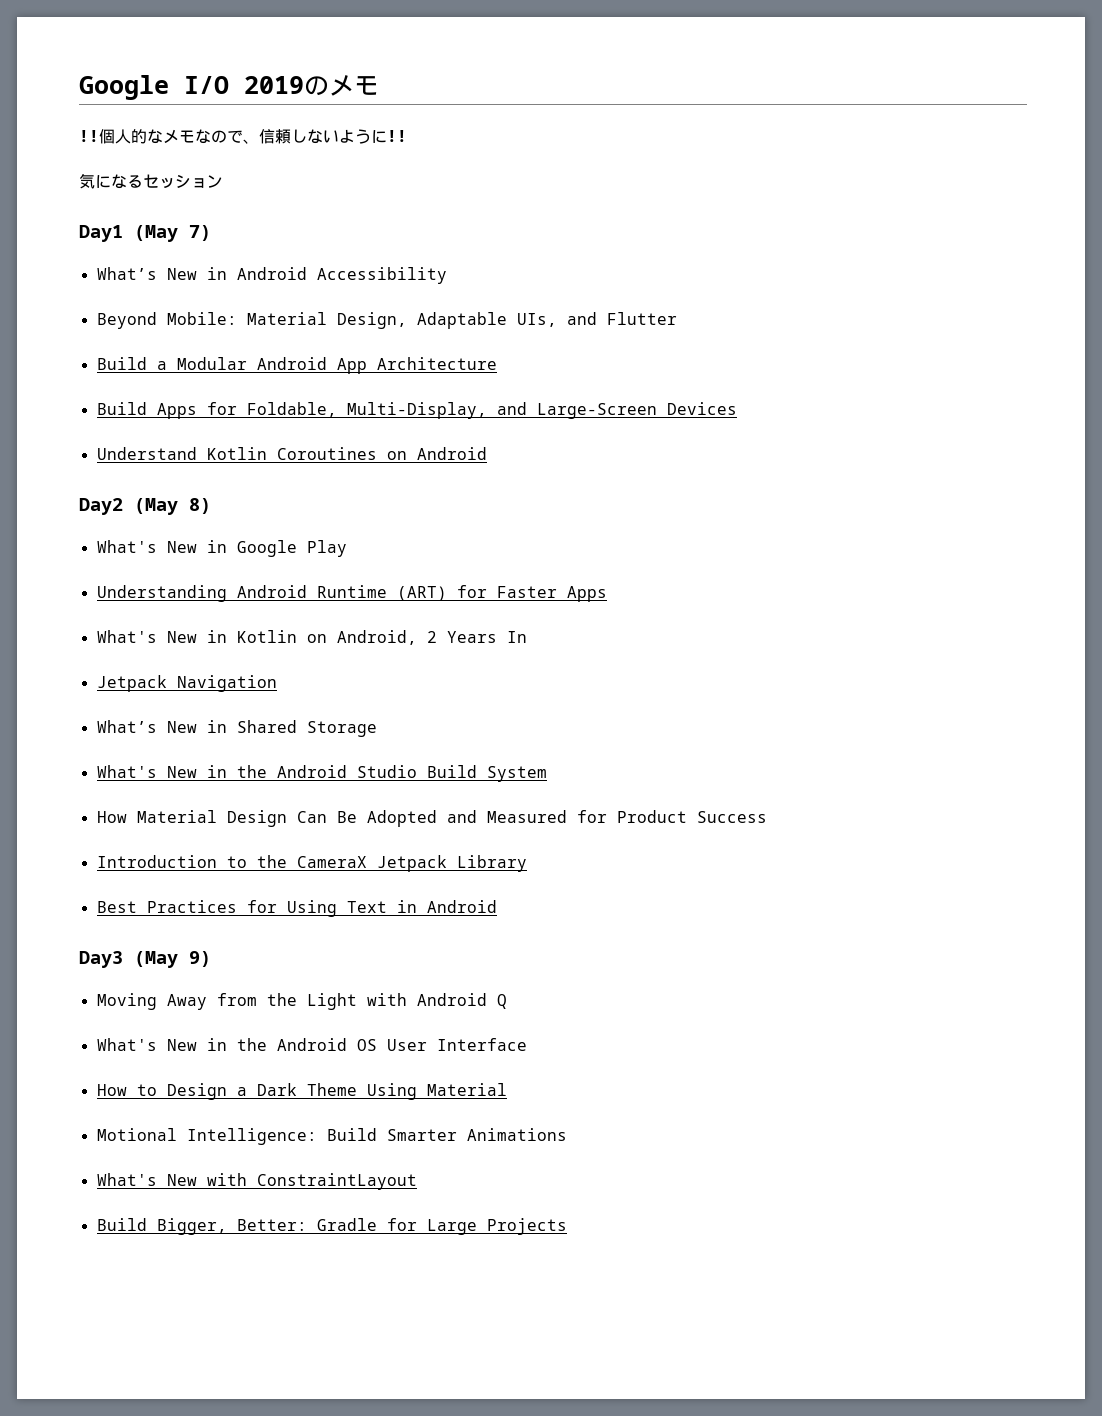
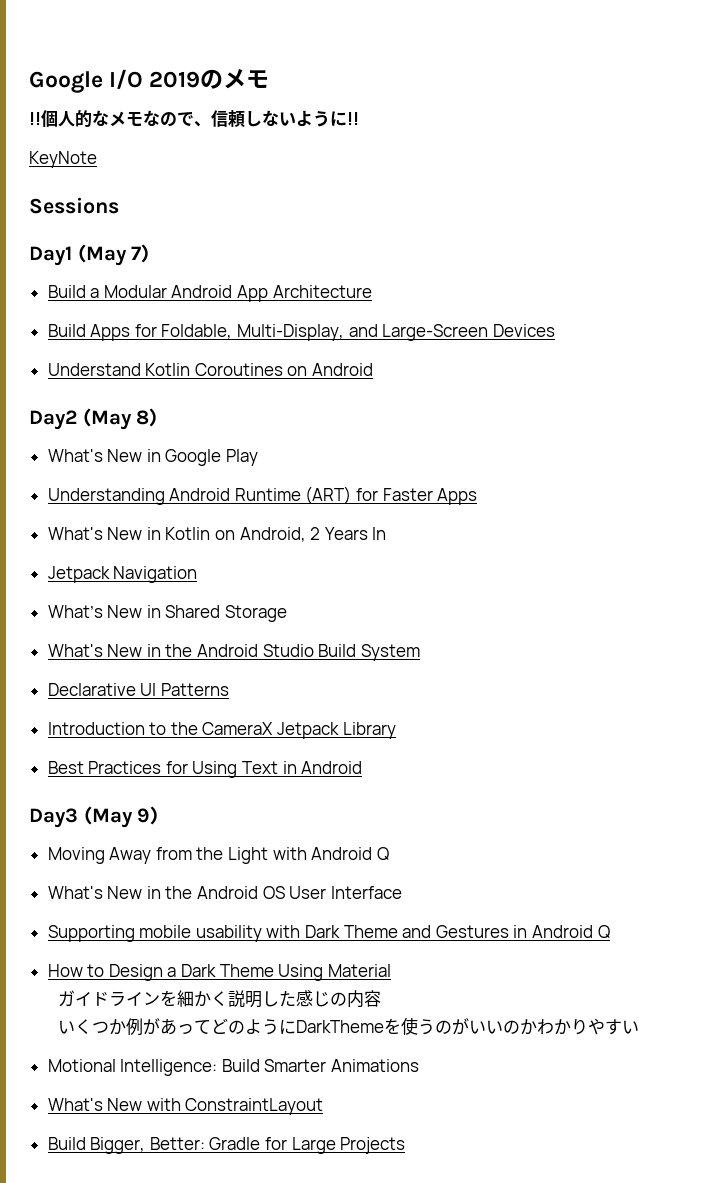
- 気になるセッション
+ KeyNote
+ Sessions
- What’s New in Android Accessibility
- Beyond Mobile: Material Design, Adaptable UIs, and Flutter
- How Material Design Can Be Adopted and Measured for Product Success
+ Declarative UI Patterns
+ Supporting mobile usability with Dark Theme and Gestures in Android Q
+ ガイドラインを細かく説明した感じの内容
+ いくつか例があってどのようにDarkThemeを使うのがいいのかわかりやすい

